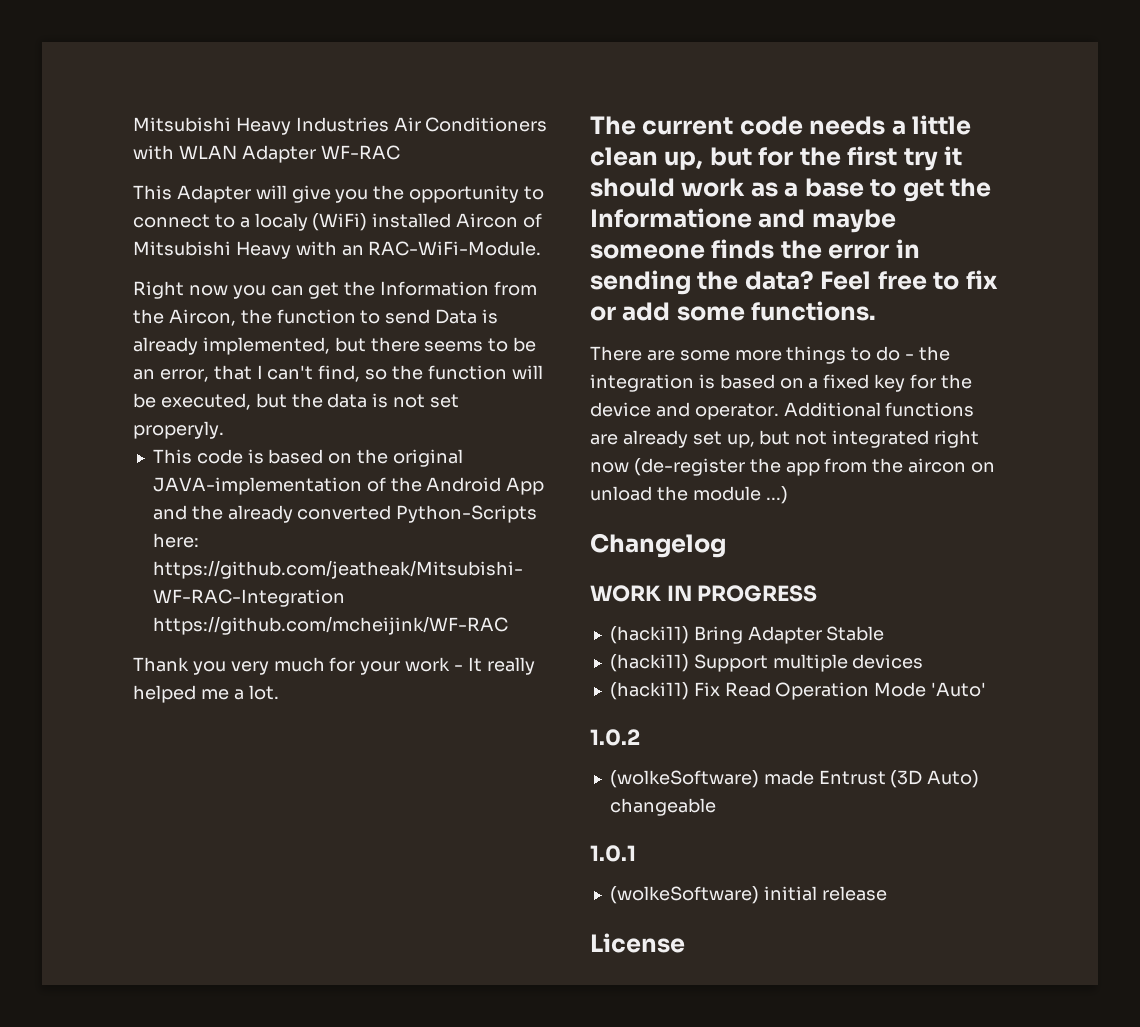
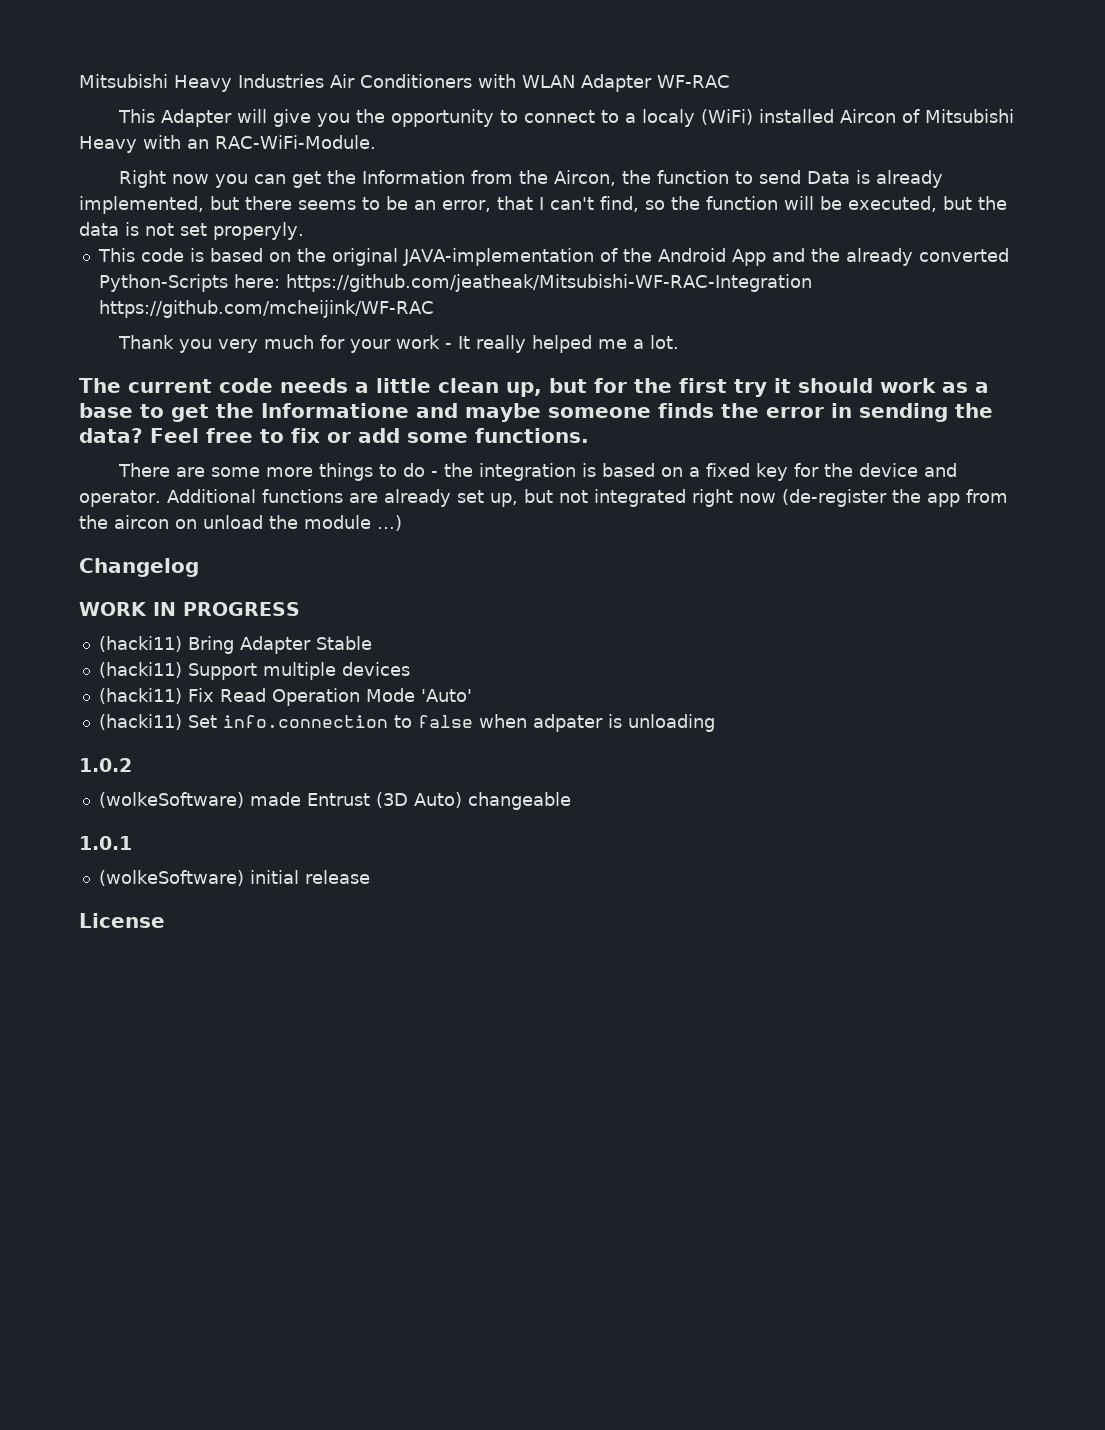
+ (hacki11) Set info.connection to false when adpater is unloading

